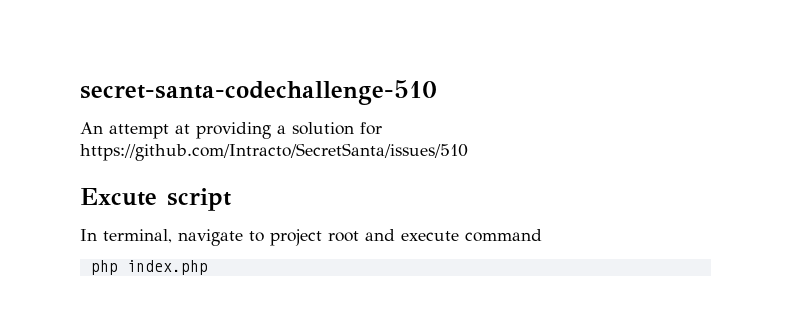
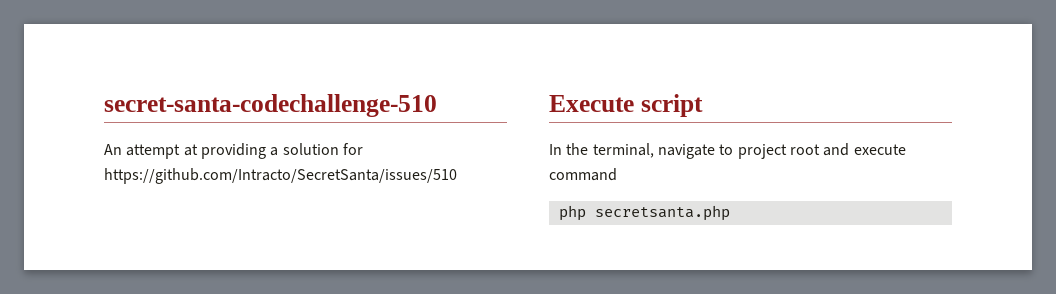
- Excute script
+ Execute script
- In terminal, navigate to project root and execute command
+ In the terminal, navigate to project root and execute command
- php index.php
+ php secretsanta.php

